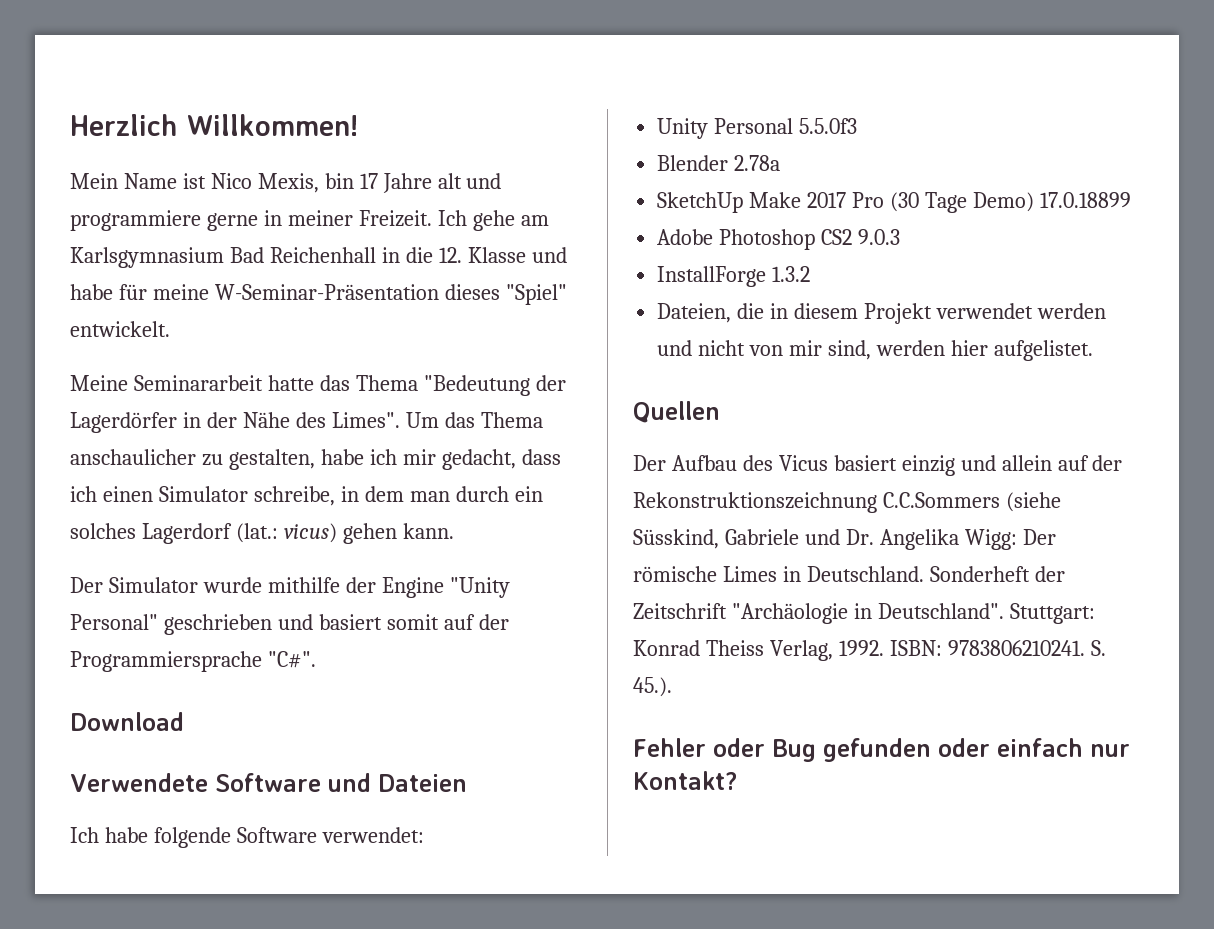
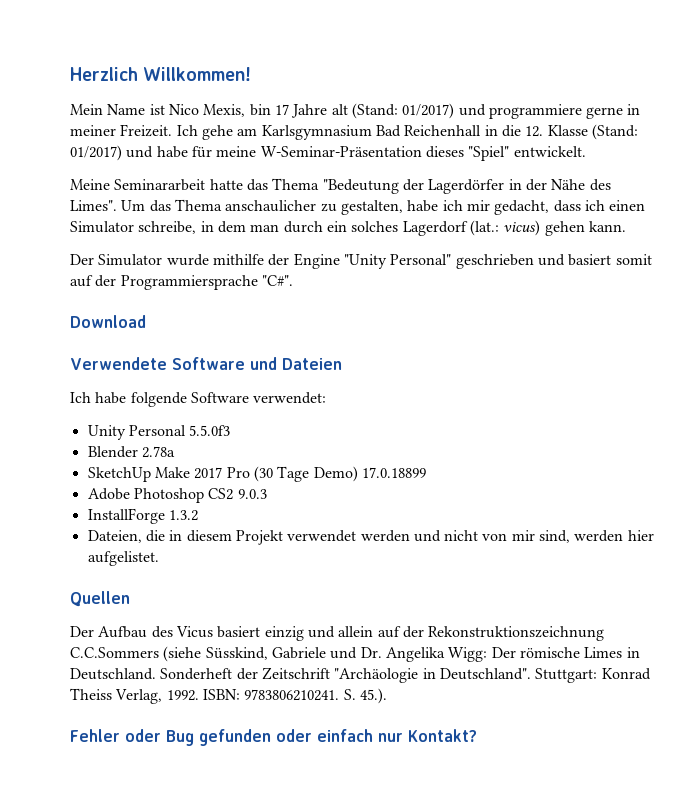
- Mein Name ist Nico Mexis, bin 17 Jahre alt und programmiere gerne in meiner Freizeit.
+ Mein Name ist Nico Mexis, bin 17 Jahre alt (Stand: 01/2017) und programmiere gerne in meiner Freizeit.
- Ich gehe am Karlsgymnasium Bad Reichenhall in die 12. Klasse und habe für meine W-Seminar-Präsentation dieses "Spiel" entwickelt.
+ Ich gehe am Karlsgymnasium Bad Reichenhall in die 12. Klasse (Stand: 01/2017) und habe für meine W-Seminar-Präsentation dieses "Spiel" entwickelt.

